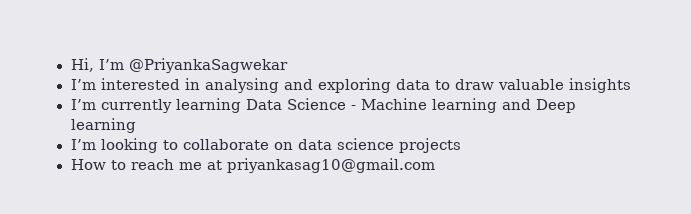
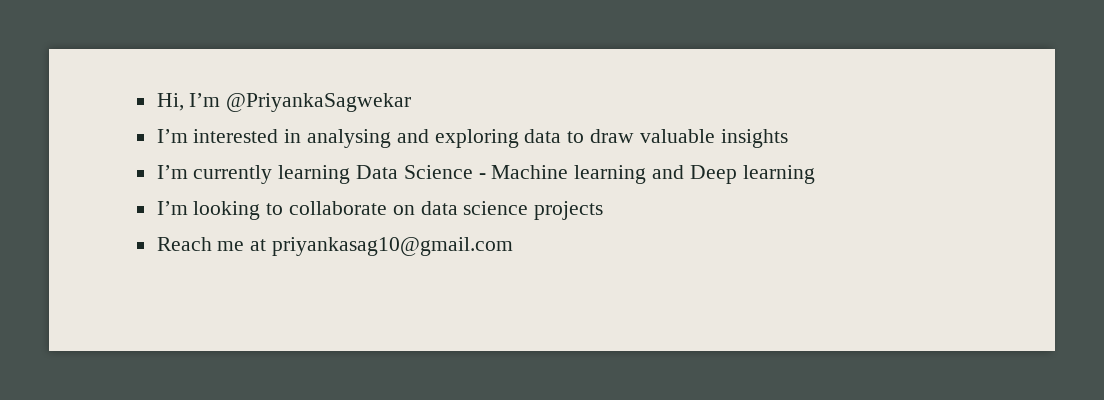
- How to reach me at priyankasag10@gmail.com
+ Reach me at priyankasag10@gmail.com

